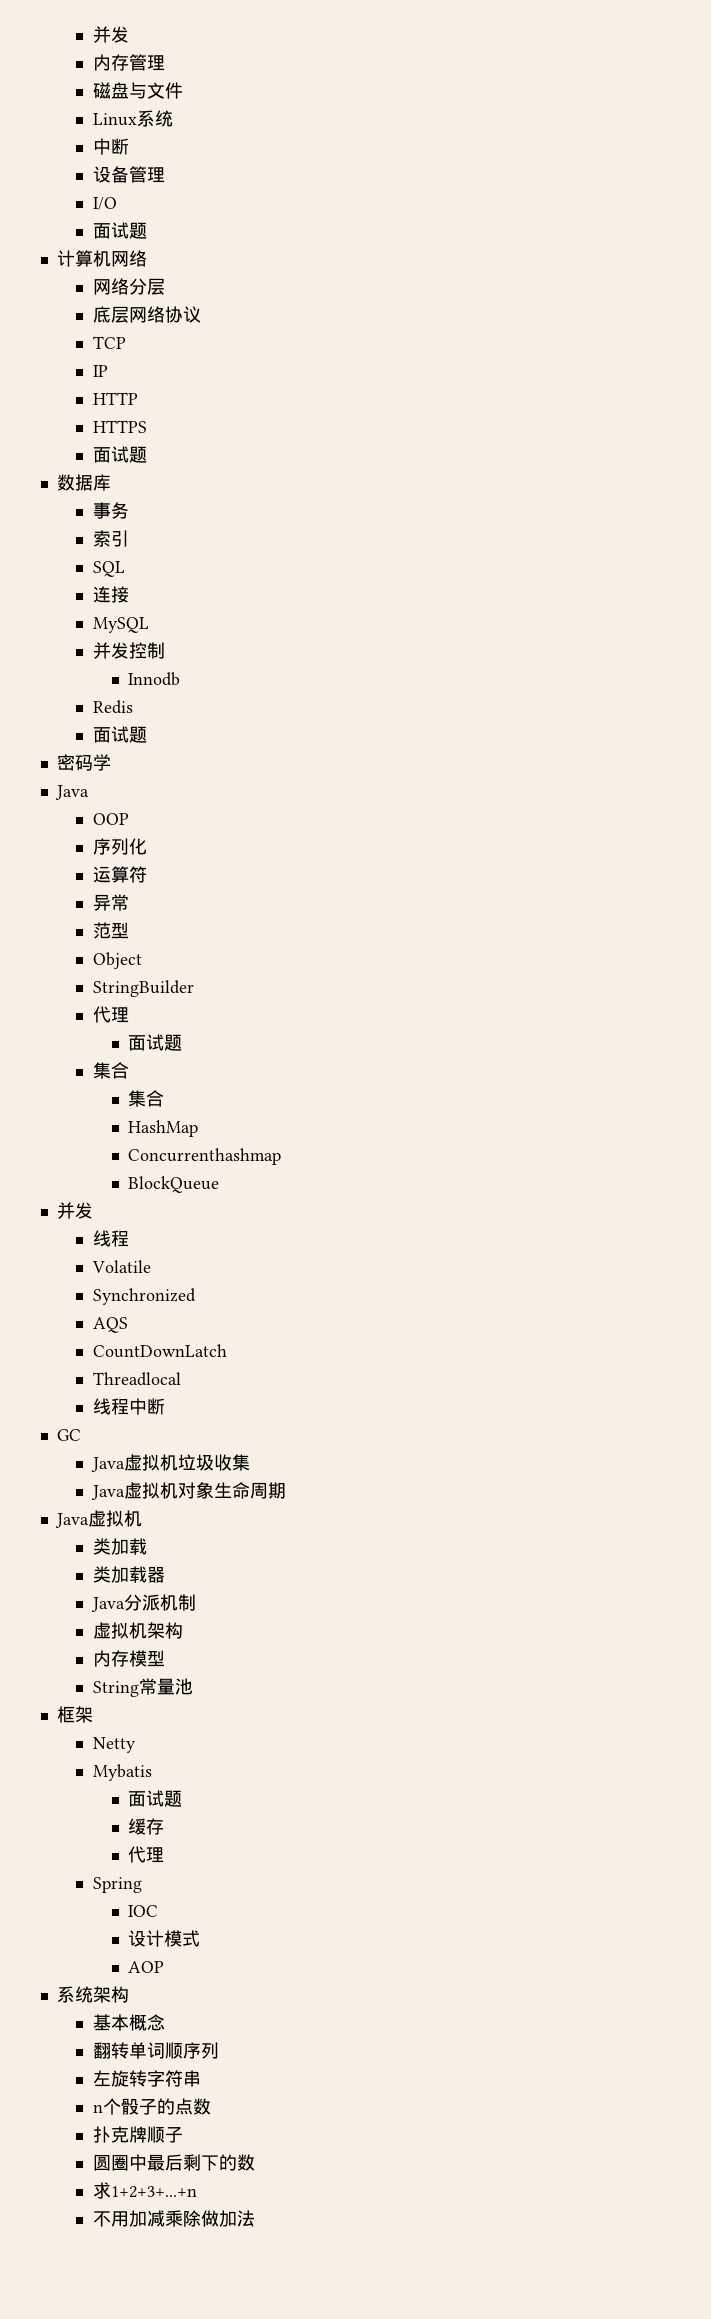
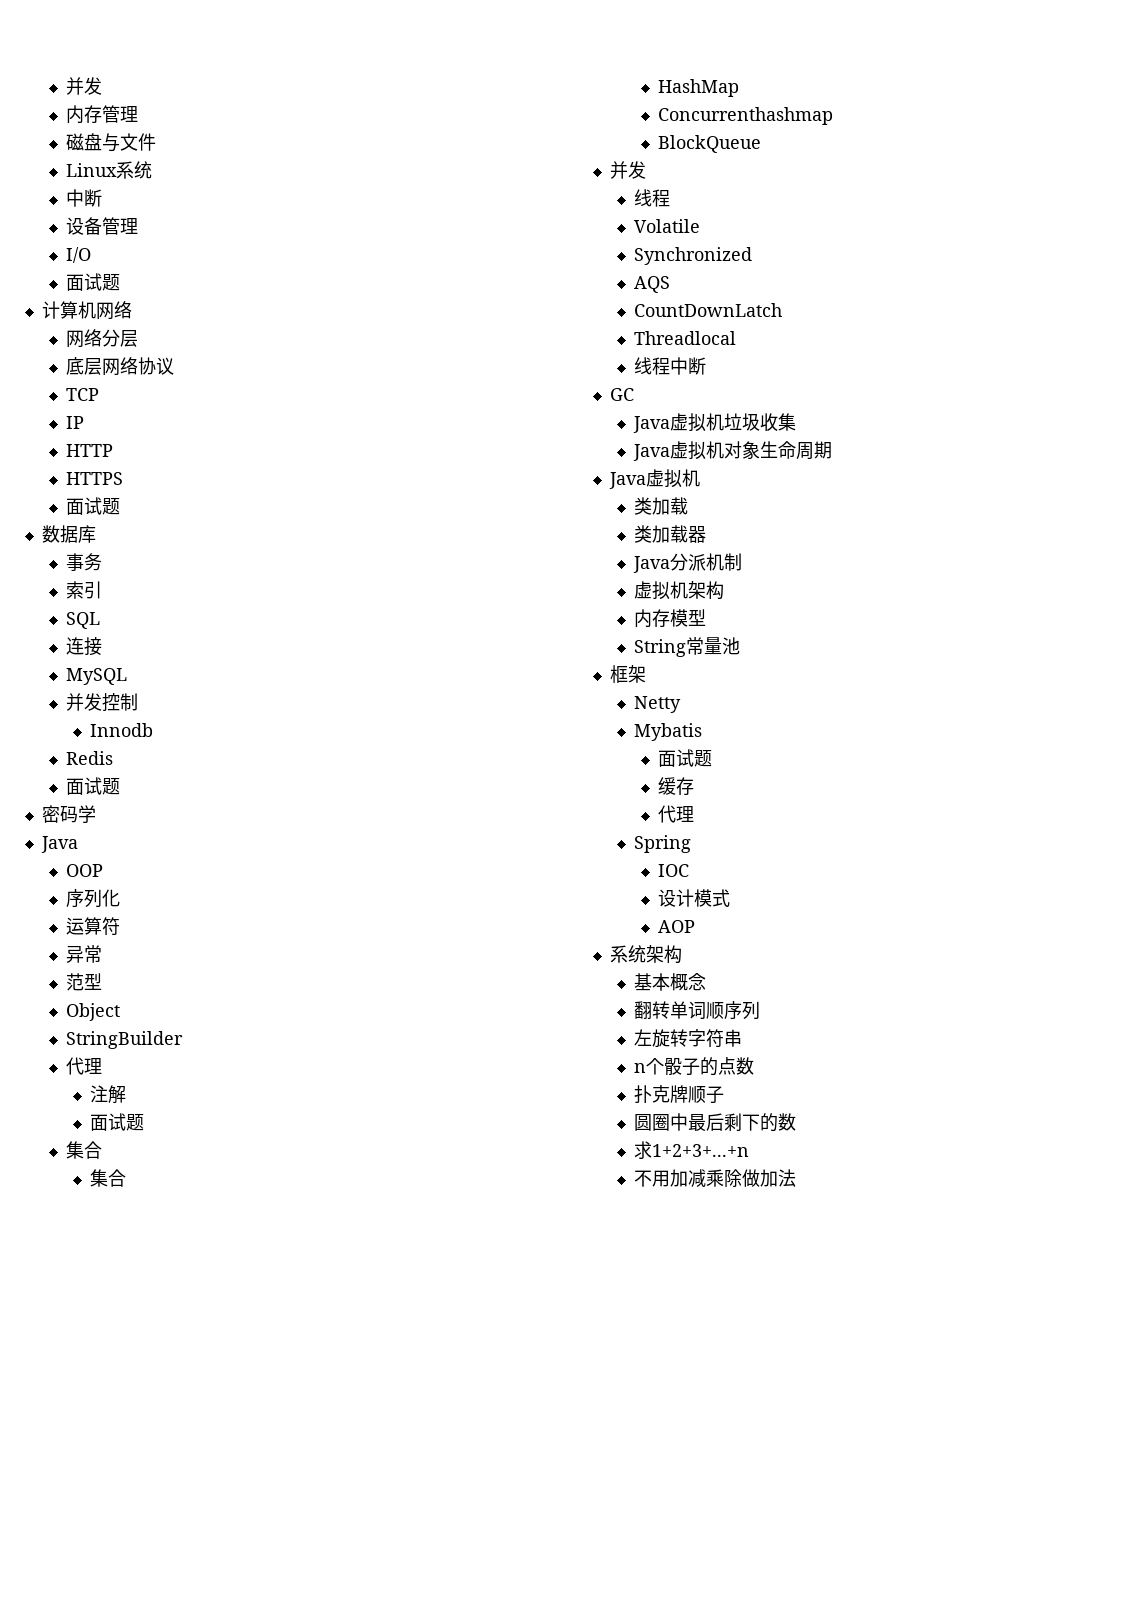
+ 注解

